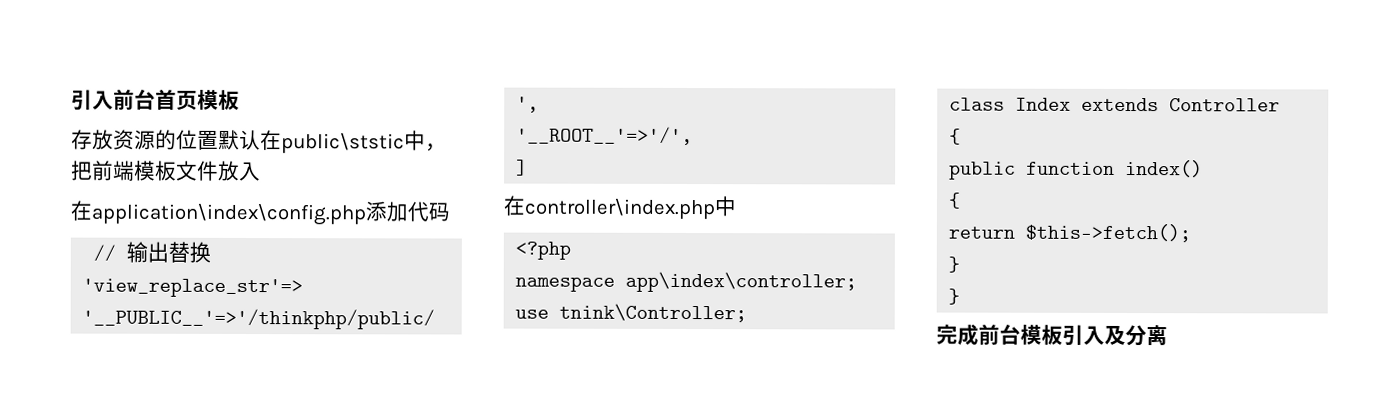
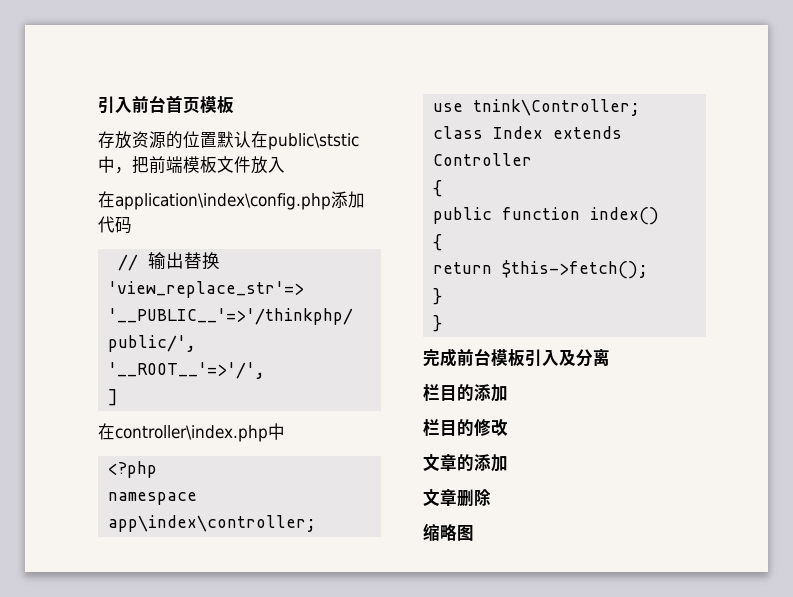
+ 栏目的添加
+ 栏目的修改
+ 文章的添加
+ 文章删除
+ 缩略图

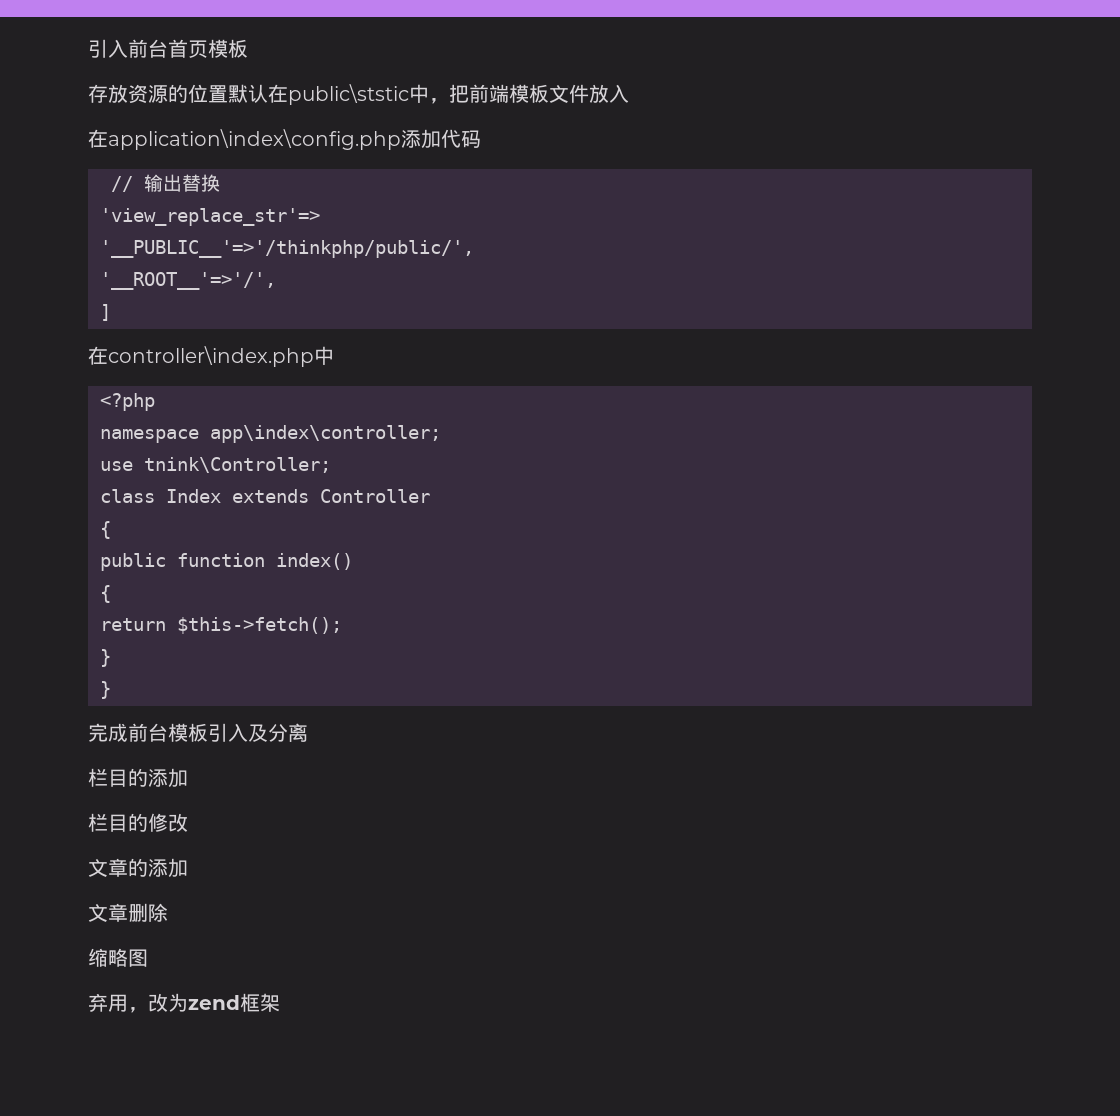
+ 弃用，改为zend框架

